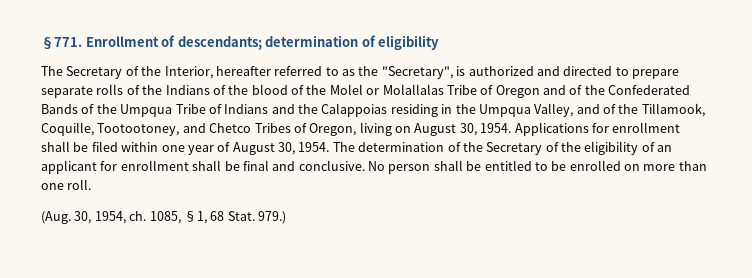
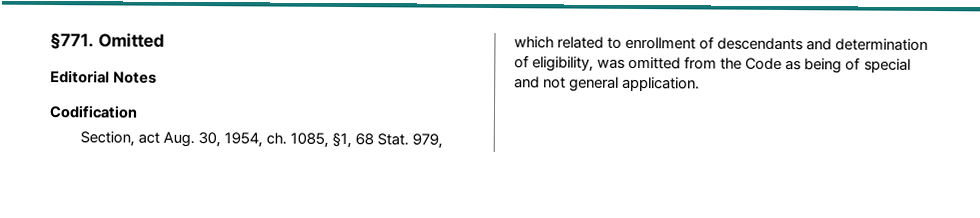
- Enrollment of descendants; determination of eligibility
- The Secretary of the Interior, hereafter referred to as the "Secretary", is authorized and directed to prepare separate rolls of the Indians of the blood of the Molel or Molallalas Tribe of Oregon and of the Confederated Bands of the Umpqua Tribe of Indians and the Calappoias residing in the Umpqua Valley, and of the Tillamook, Coquille, Tootootoney, and Chetco Tribes of Oregon, living on August 30, 1954. Applications for enrollment shall be filed within one year of August 30, 1954. The determination of the Secretary of the eligibility of an applicant for enrollment shall be final and conclusive. No person shall be entitled to be enrolled on more than one roll.
- (Aug. 30, 1954, ch. 1085, §1, 68 Stat.
+ Omitted
+ Editorial Notes
+ Codification
+ Section, act Aug. 30, 1954, ch. 1085, §1, 68 Stat.
- 979.)
+ 979, which related to enrollment of descendants and determination of eligibility, was omitted from the Code as being of special and not general application.

